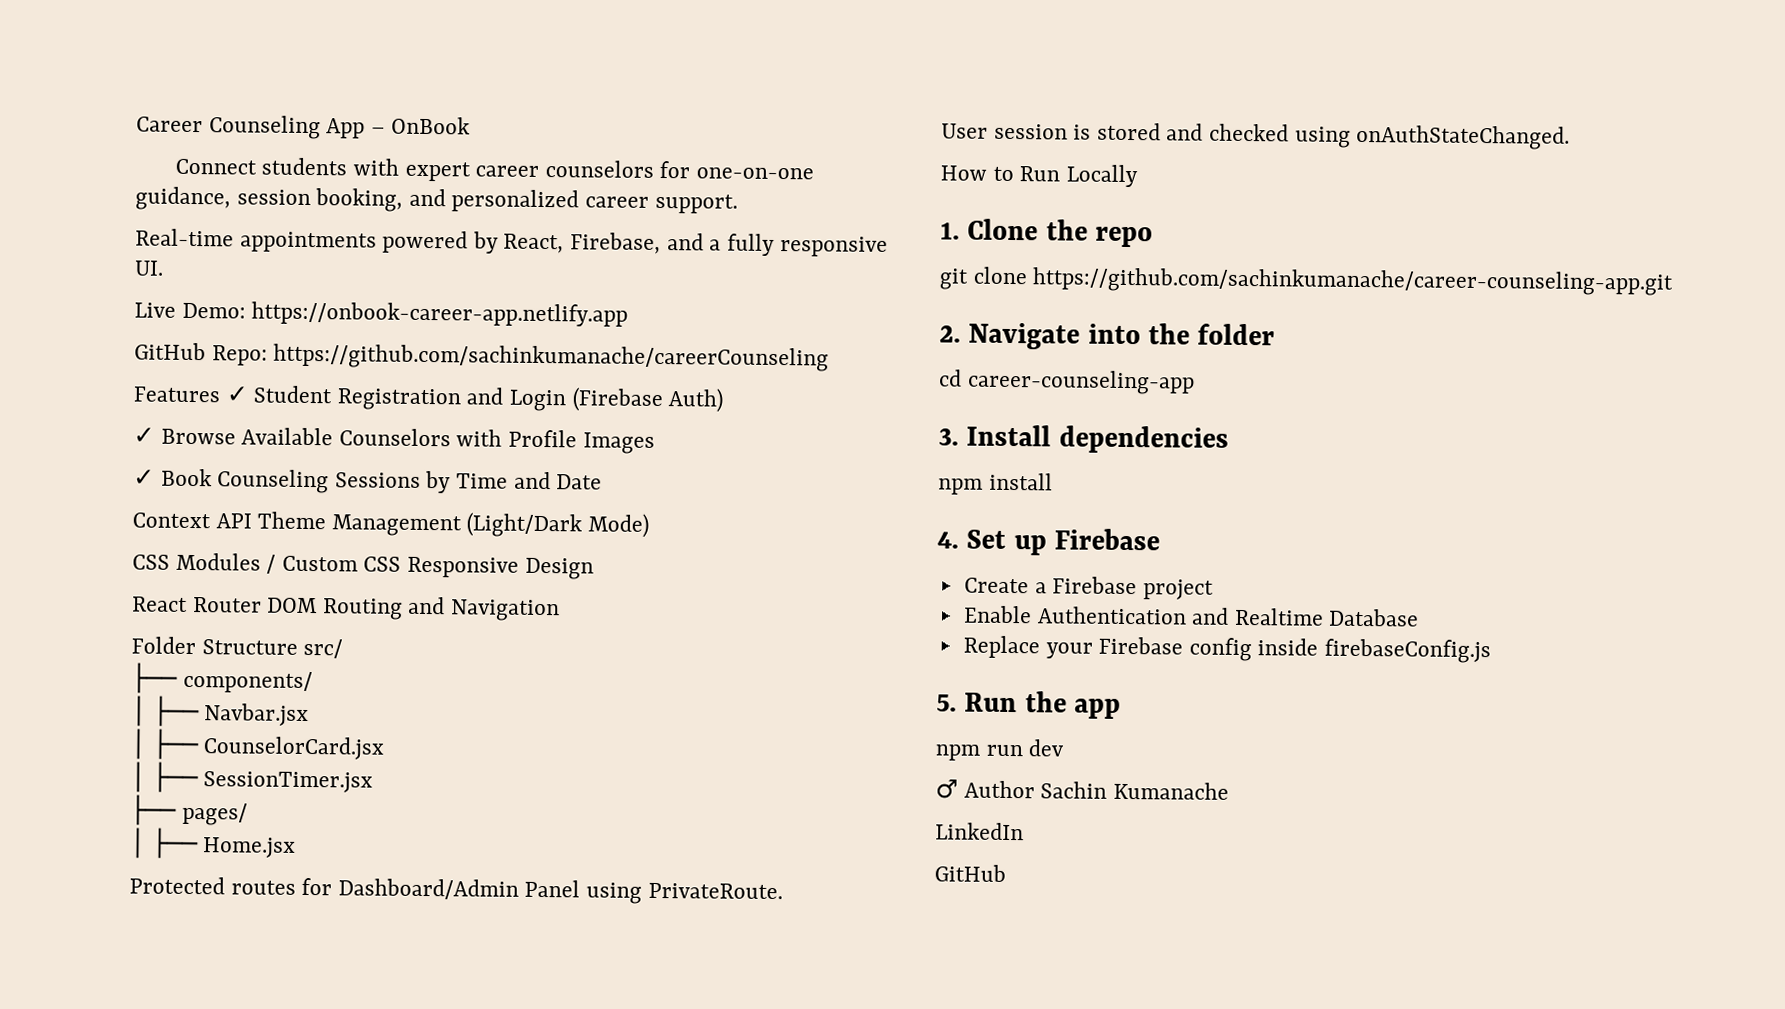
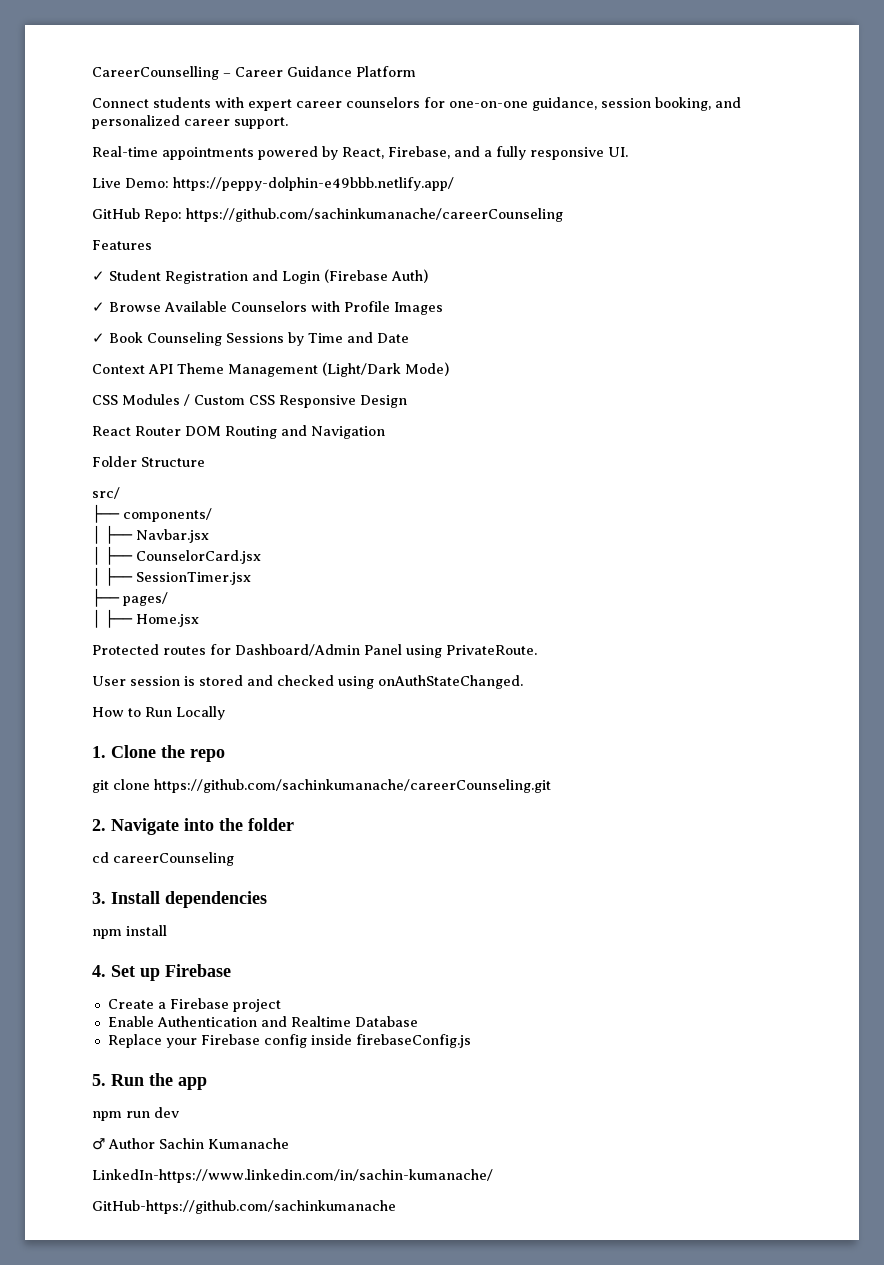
- Career Counseling App – OnBook
+ CareerCounselling – Career Guidance Platform
- Live Demo: https://onbook-career-app.netlify.app
+ Live Demo: https://peppy-dolphin-e49bbb.netlify.app/
- Features ✓ Student Registration and Login (Firebase Auth)
+ Features
+ ✓ Student Registration and Login (Firebase Auth)
- Folder Structure src/
+ Folder Structure
+ src/
- git clone https://github.com/sachinkumanache/career-counseling-app.git
+ git clone https://github.com/sachinkumanache/careerCounseling.git
- cd career-counseling-app
+ cd careerCounseling
- LinkedIn
- GitHub
+ LinkedIn-https://www.linkedin.com/in/sachin-kumanache/
+ GitHub-https://github.com/sachinkumanache

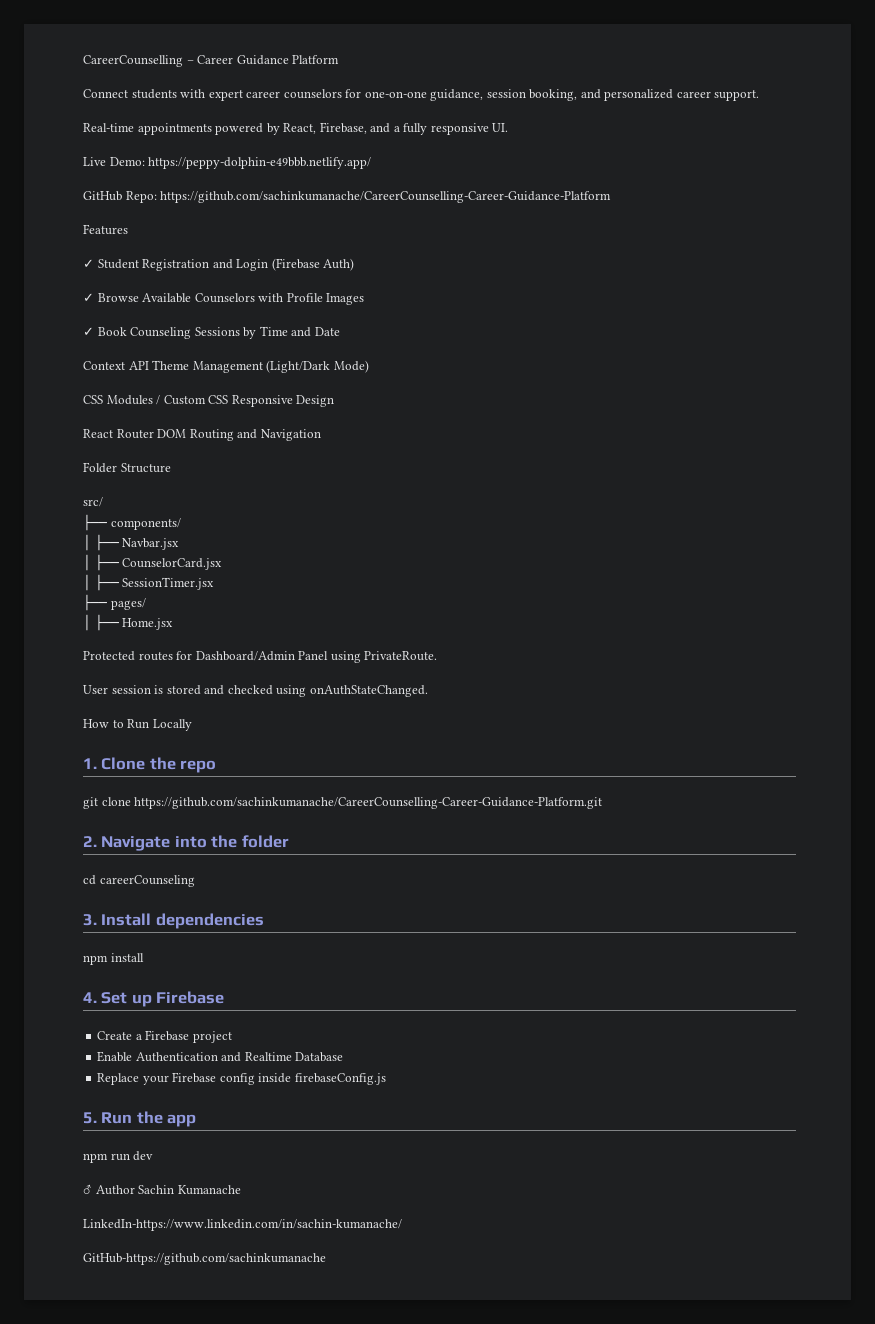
- GitHub Repo: https://github.com/sachinkumanache/careerCounseling
+ GitHub Repo: https://github.com/sachinkumanache/CareerCounselling-Career-Guidance-Platform
- git clone https://github.com/sachinkumanache/careerCounseling.git
+ git clone https://github.com/sachinkumanache/CareerCounselling-Career-Guidance-Platform.git

